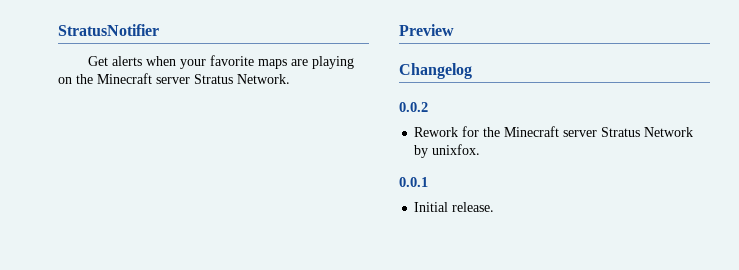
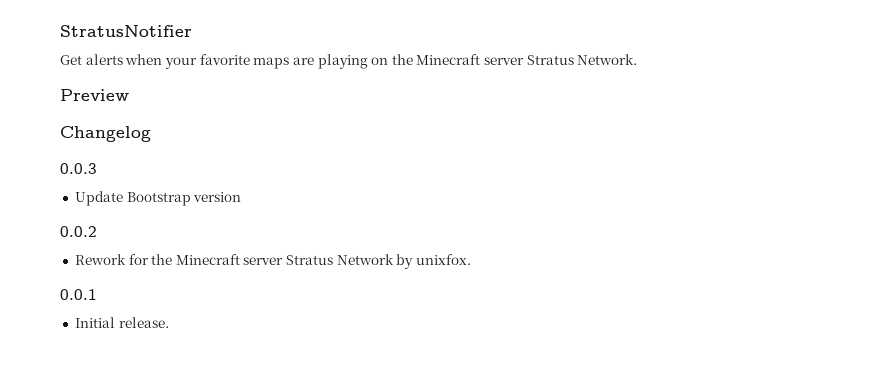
+ 0.0.3
+ Update Bootstrap version

